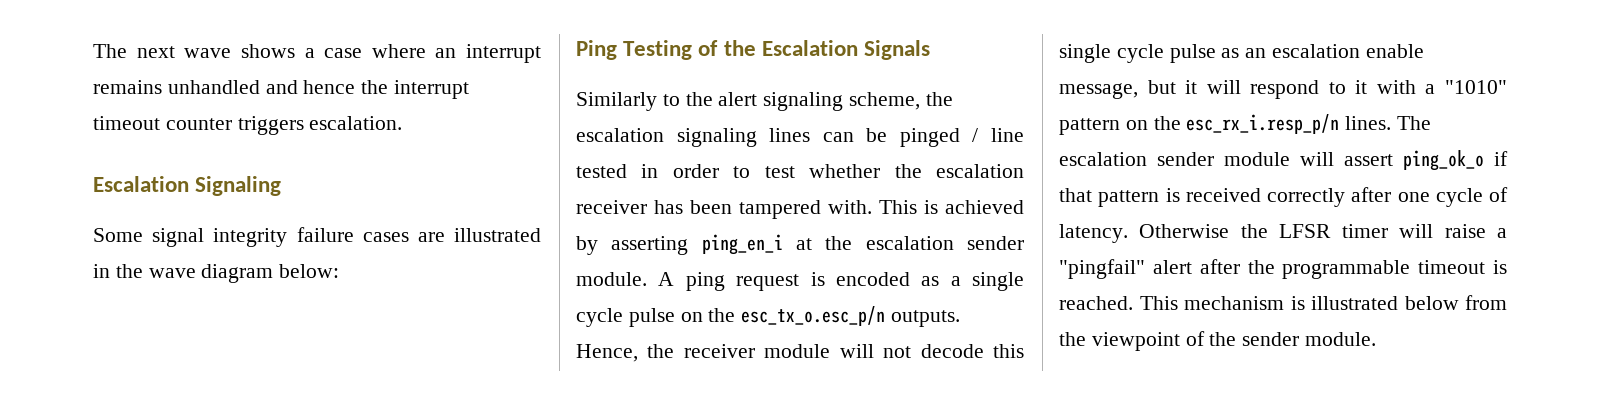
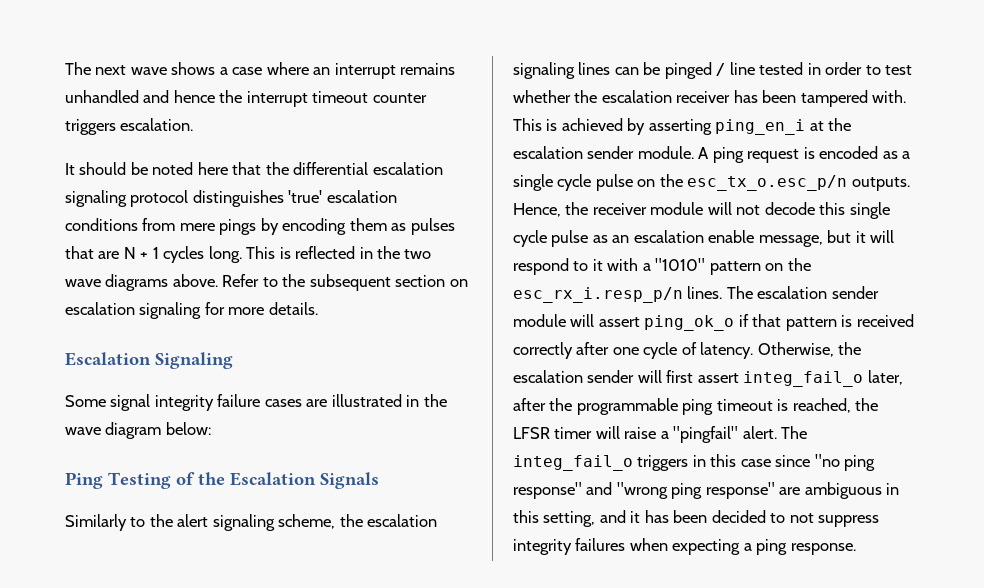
+ It should be noted here that the differential escalation signaling protocol distinguishes 'true' escalation conditions from mere pings by encoding them as pulses that are N + 1 cycles long. This is reflected in the two wave diagrams above. Refer to the subsequent section on escalation signaling for more details.
- Otherwise the LFSR timer will raise a "pingfail" alert after the programmable timeout is reached. This mechanism is illustrated below from the viewpoint of the sender module.
+ Otherwise, the escalation sender will first assert integ_fail_o later, after the programmable ping timeout is reached, the LFSR timer will raise a "pingfail" alert. The integ_fail_o triggers in this case since "no ping response" and "wrong ping response" are ambiguous in this setting, and it has been decided to not suppress integrity failures when expecting a ping response.

